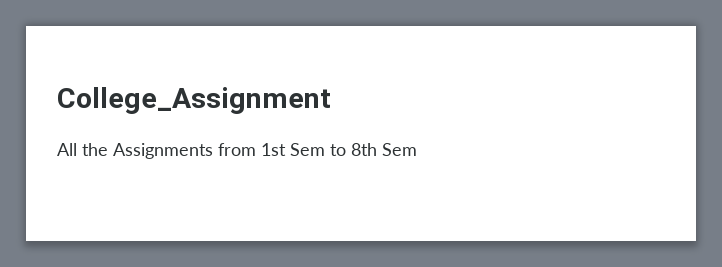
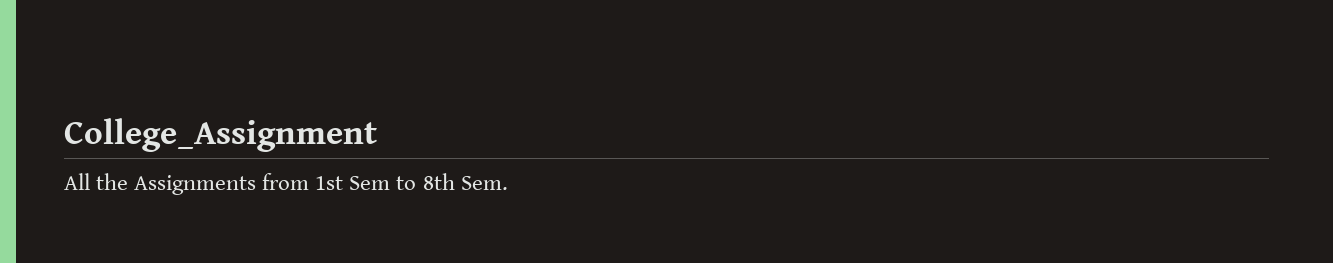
- All the Assignments from 1st Sem to 8th Sem
+ All the Assignments from 1st Sem to 8th Sem.

